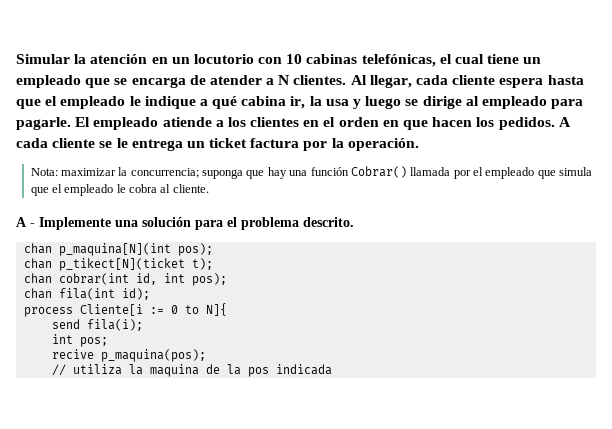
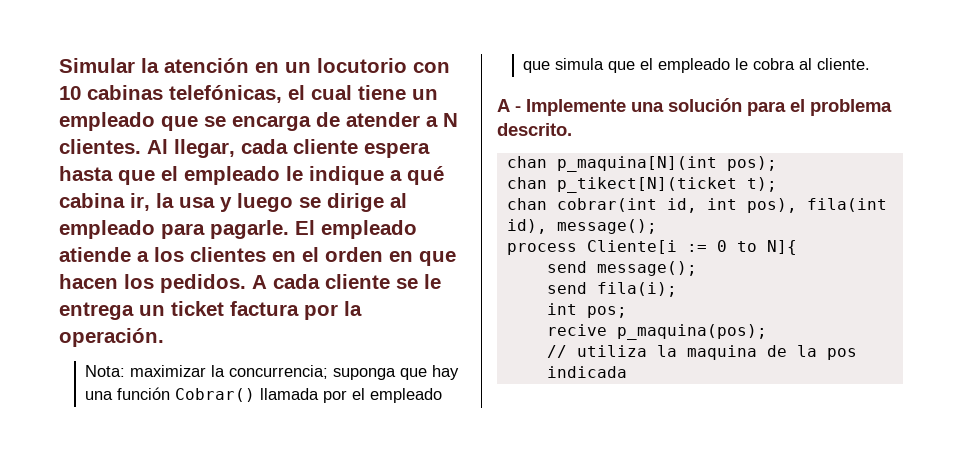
- chan cobrar(int id, int pos);
- chan fila(int id);
+ chan cobrar(int id, int pos), fila(int id), message();
+ send message();

